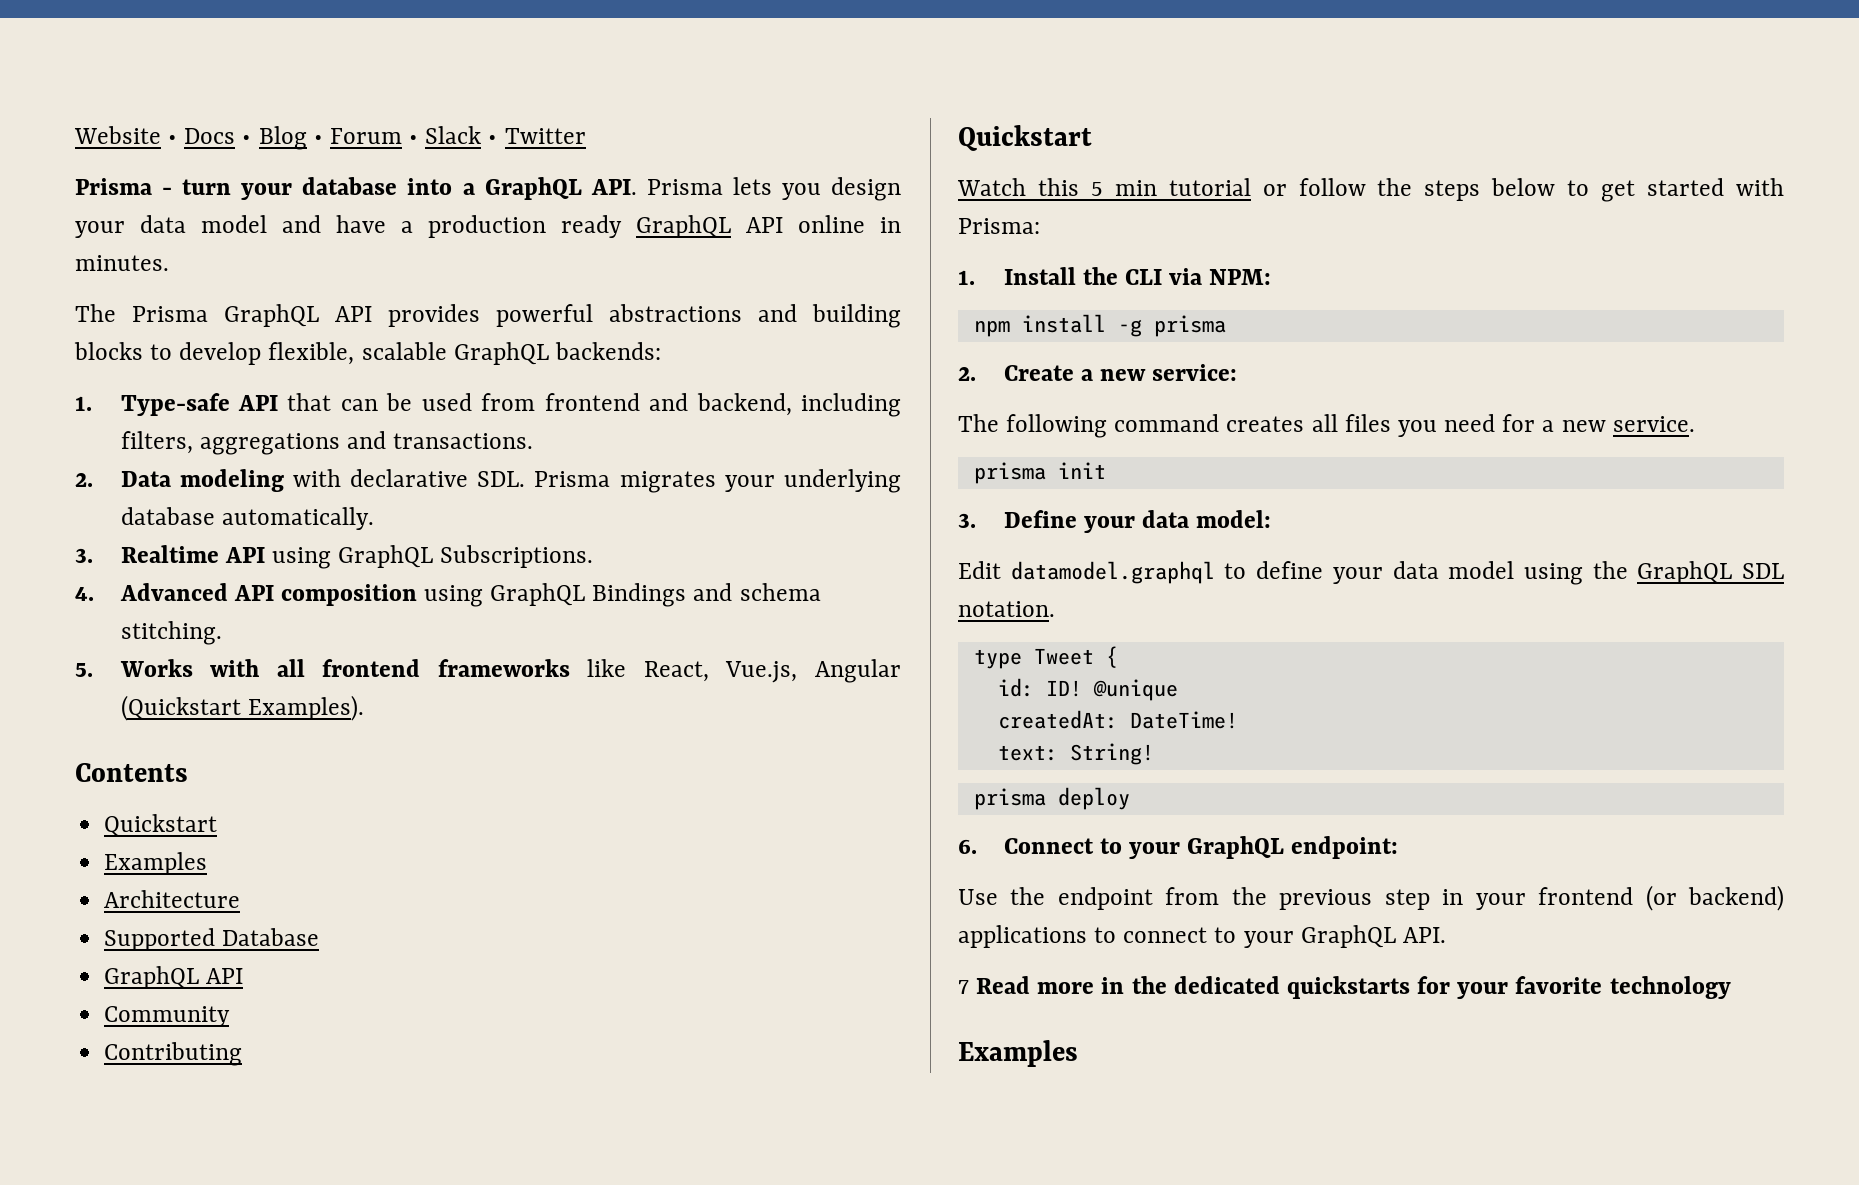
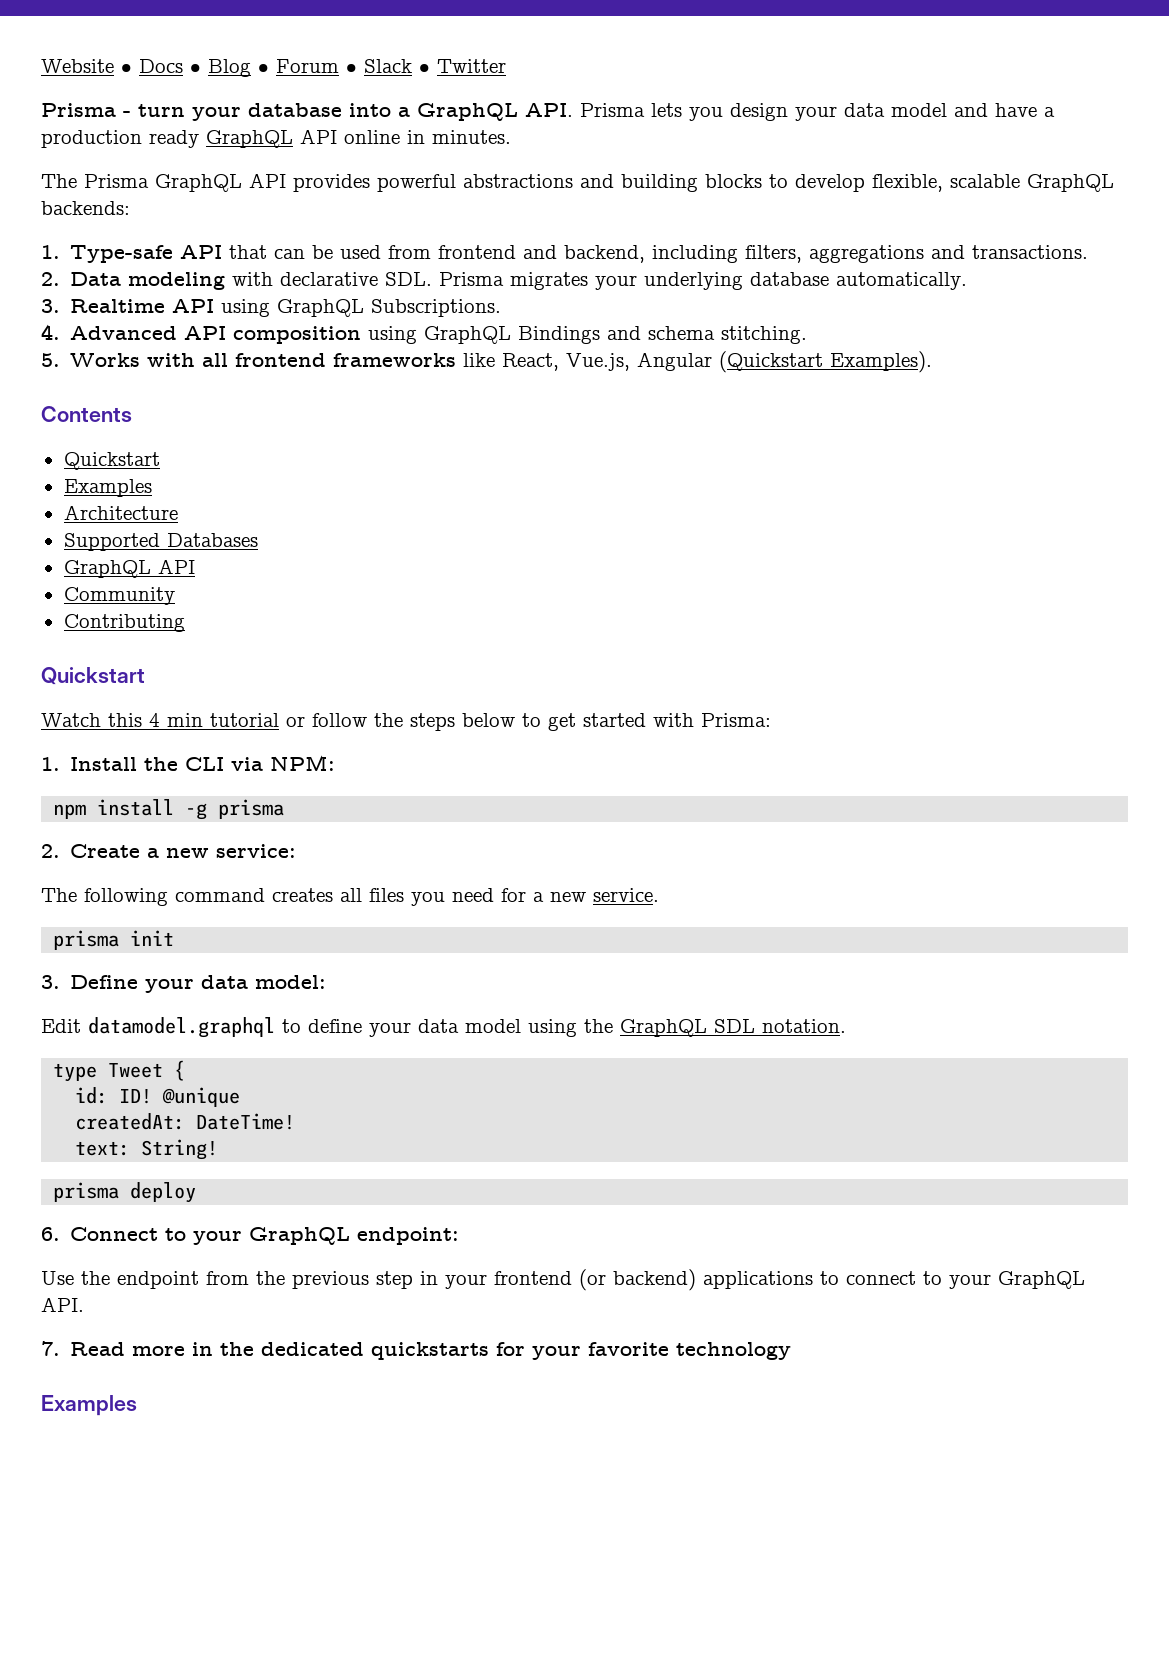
- Supported Database
+ Supported Databases
- Watch this 5 min tutorial or follow the steps below to get started with Prisma:
+ Watch this 4 min tutorial or follow the steps below to get started with Prisma:
- 7 Read more in the dedicated quickstarts for your favorite technology
+ 7. Read more in the dedicated quickstarts for your favorite technology

